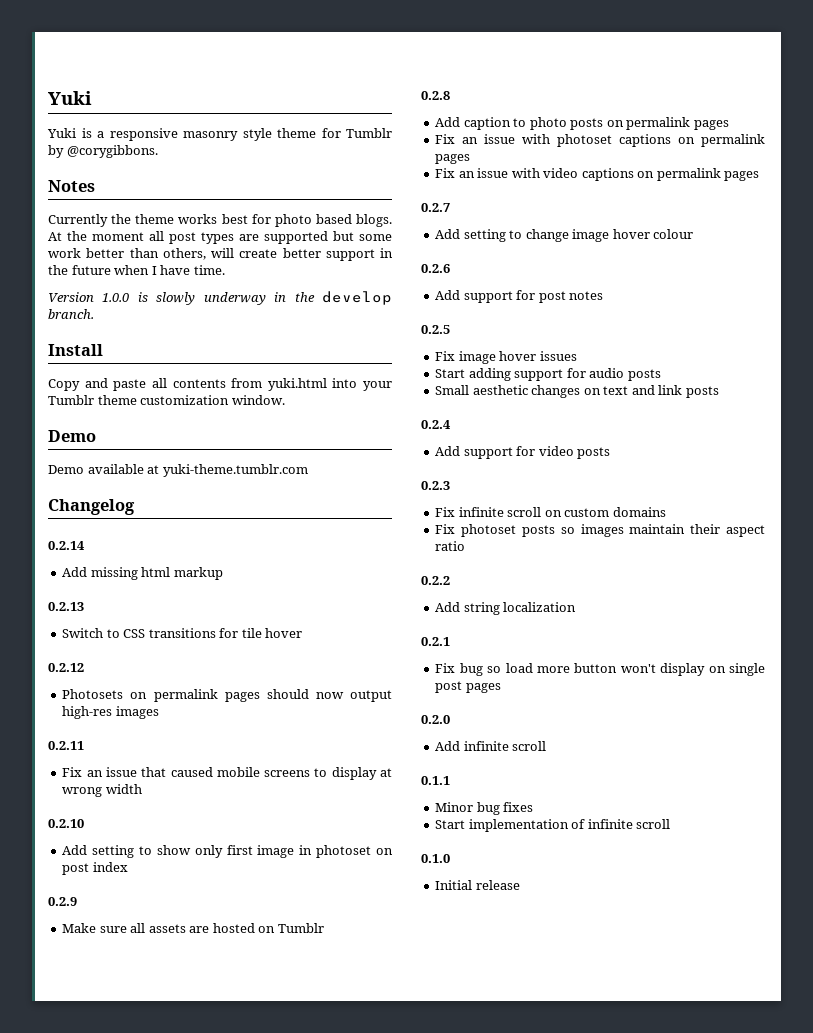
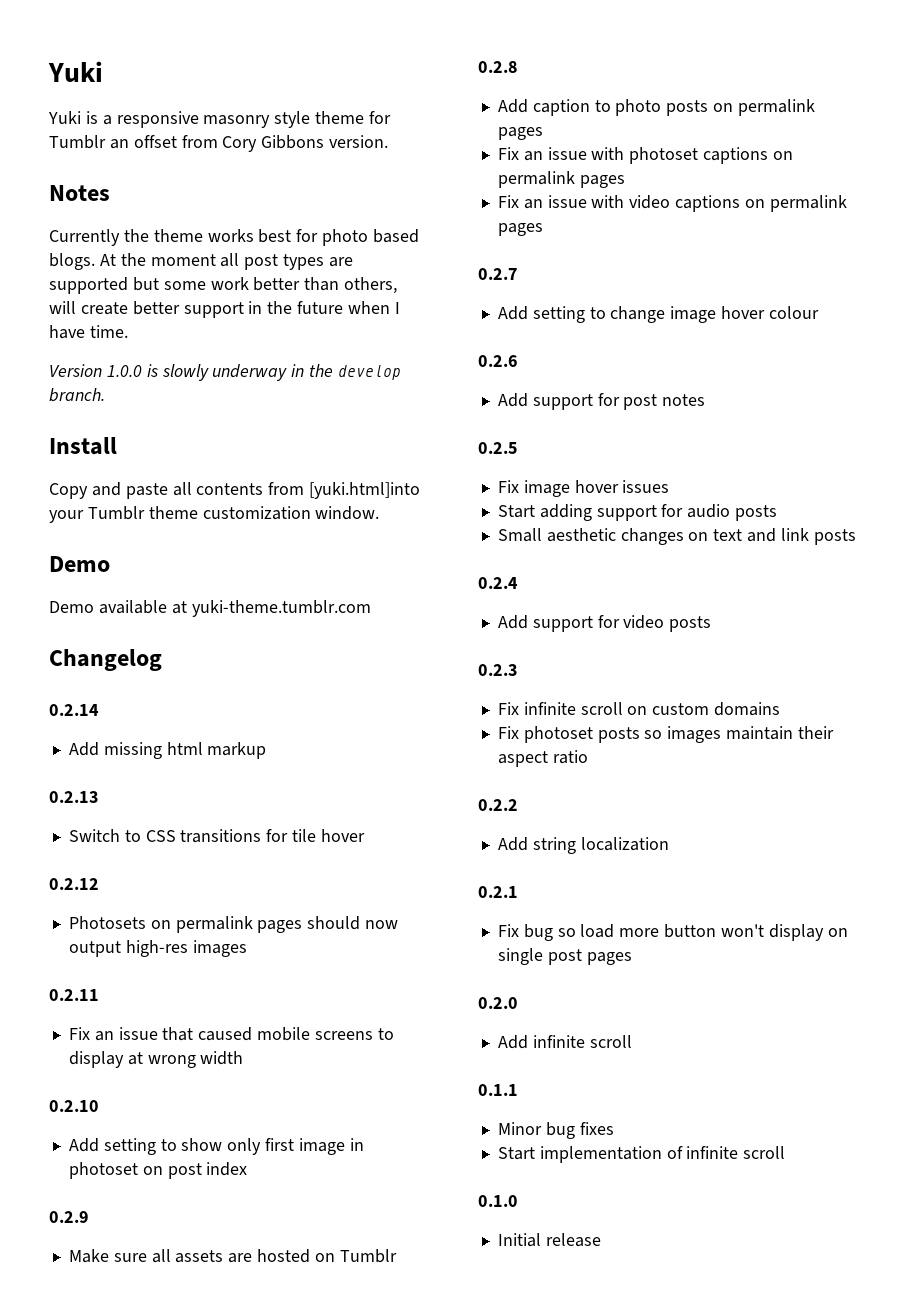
- Yuki is a responsive masonry style theme for Tumblr by @corygibbons.
+ Yuki is a responsive masonry style theme for Tumblr an offset from Cory Gibbons version.
- Copy and paste all contents from yuki.html into your Tumblr theme customization window.
+ Copy and paste all contents from [yuki.html]into your Tumblr theme customization window.

